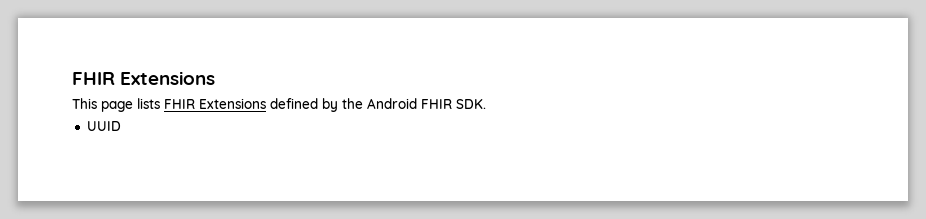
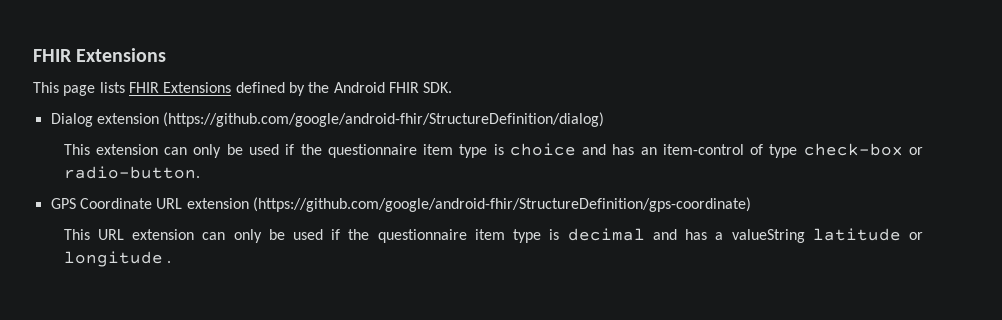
- UUID
+ Dialog extension (https://github.com/google/android-fhir/StructureDefinition/dialog)
+ This extension can only be used if the questionnaire item type is choice and has an item-control of type check-box or radio-button.
+ GPS Coordinate URL extension (https://github.com/google/android-fhir/StructureDefinition/gps-coordinate)
+ This URL extension can only be used if the questionnaire item type is decimal and has a valueString latitude or longitude .

